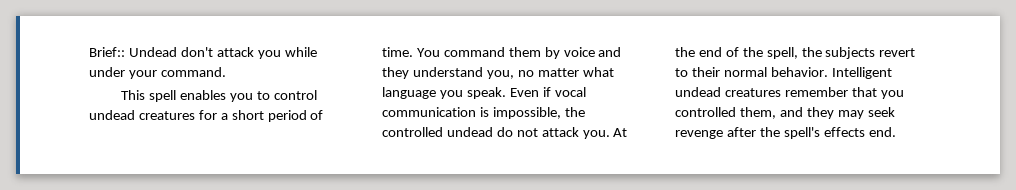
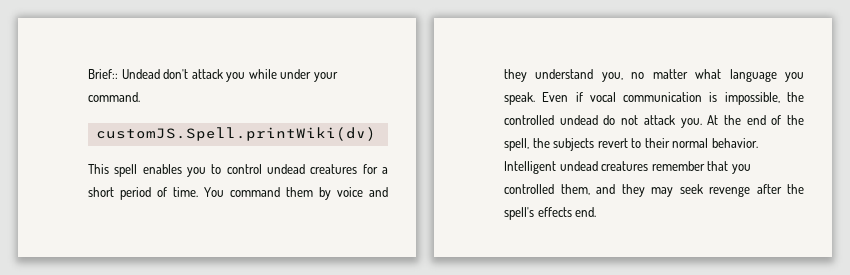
+ customJS.Spell.printWiki(dv)

